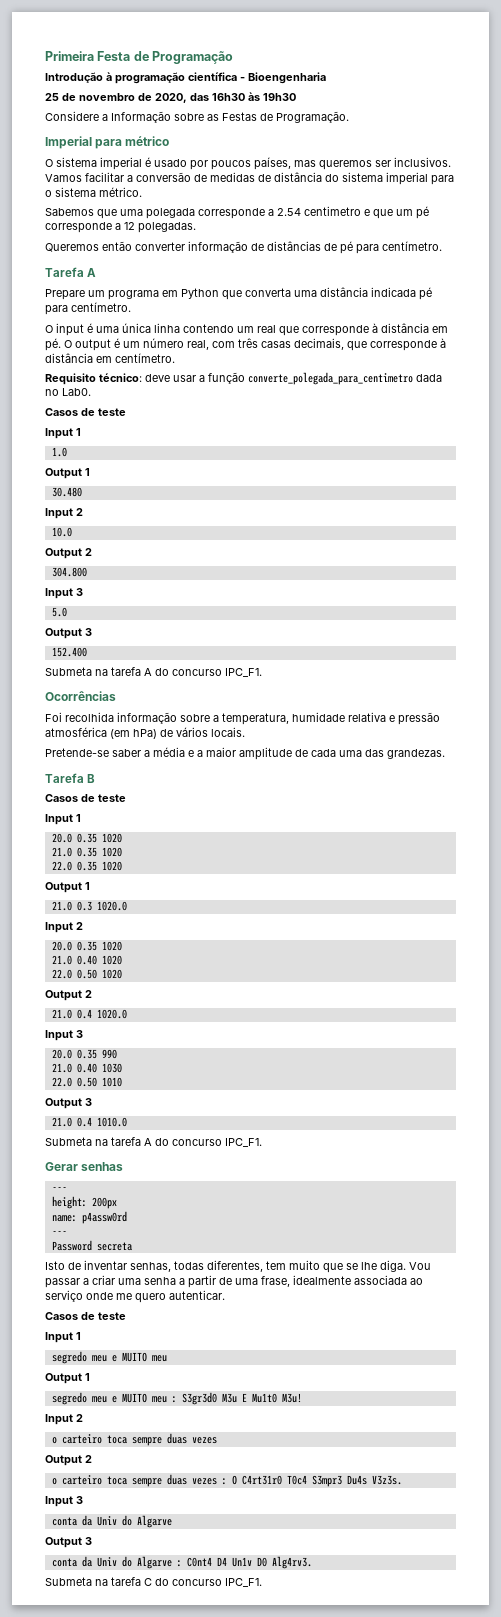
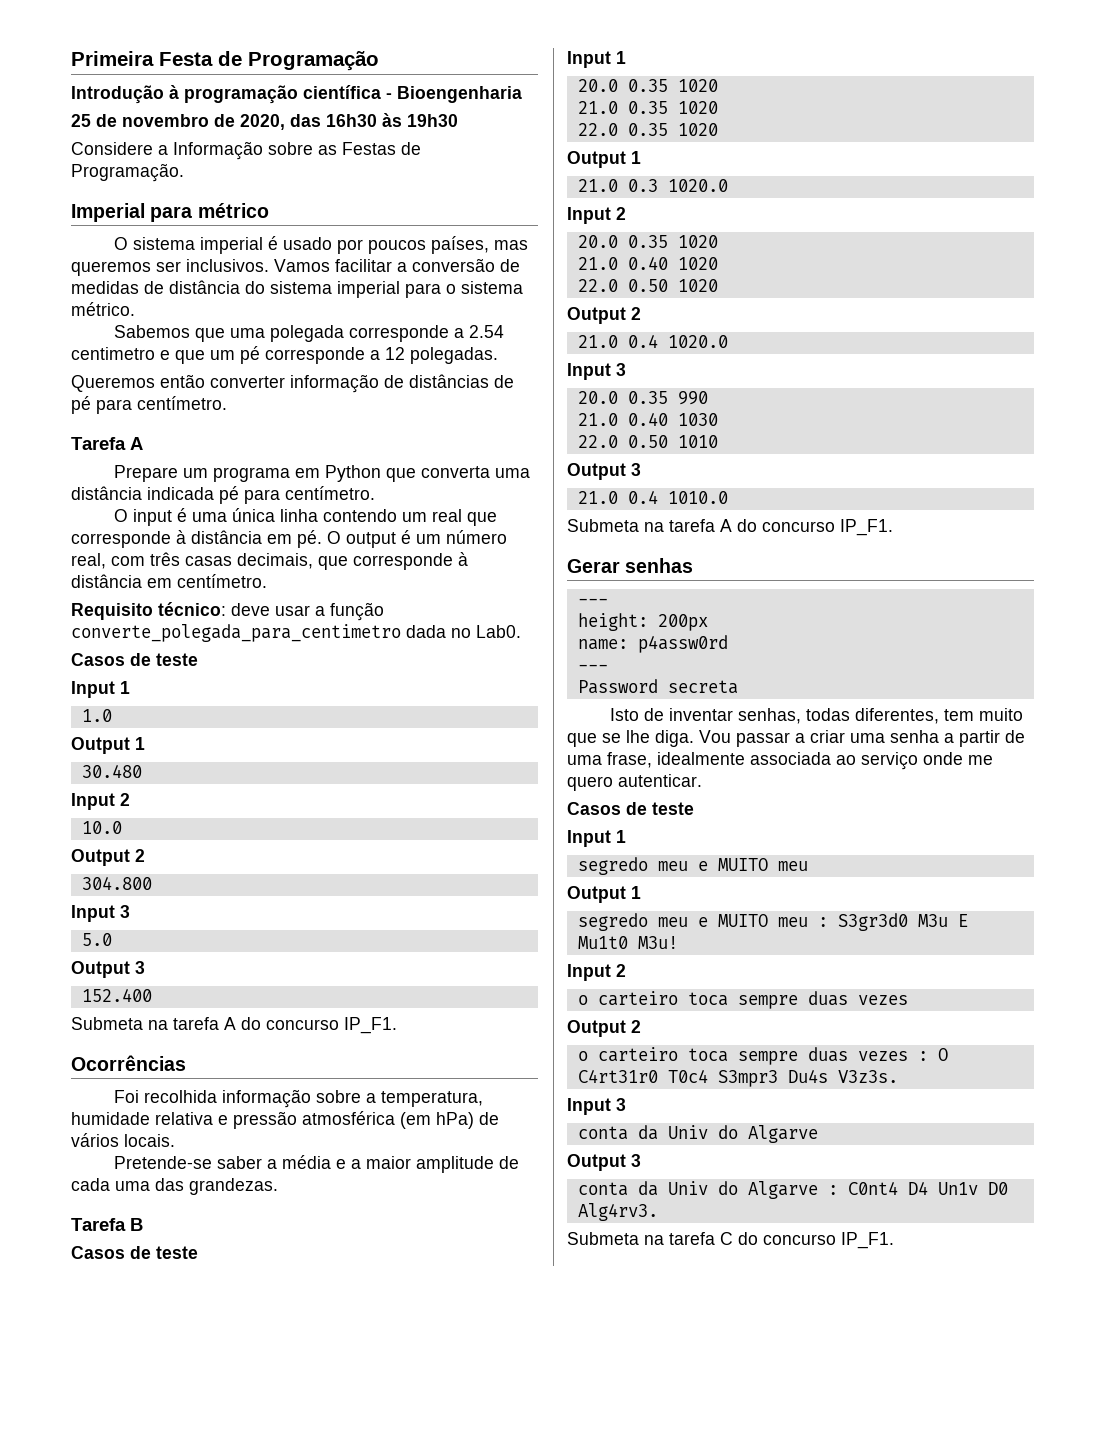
  152.400
- Submeta na tarefa A do concurso IPC_F1.
+ Submeta na tarefa A do concurso IP_F1.
  21.0 0.4 1010.0
- Submeta na tarefa A do concurso IPC_F1.
+ Submeta na tarefa A do concurso IP_F1.
- Submeta na tarefa C do concurso IPC_F1.
+ Submeta na tarefa C do concurso IP_F1.

